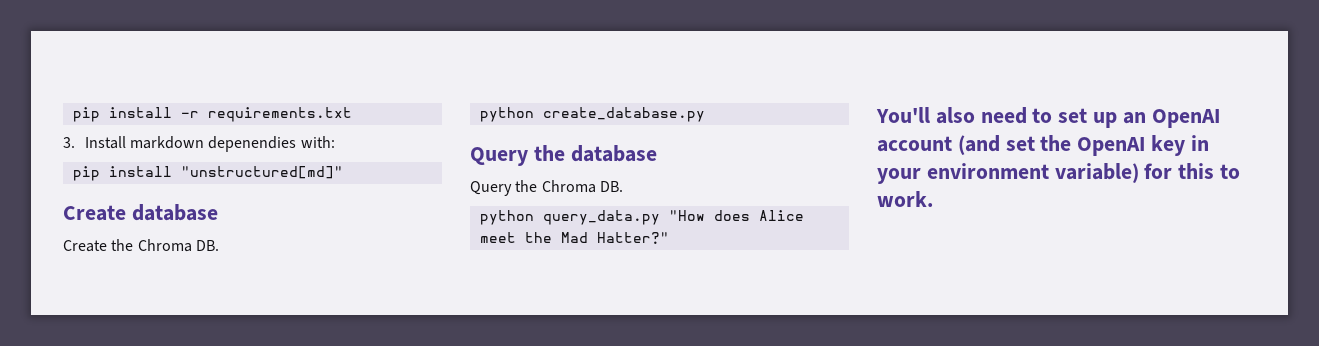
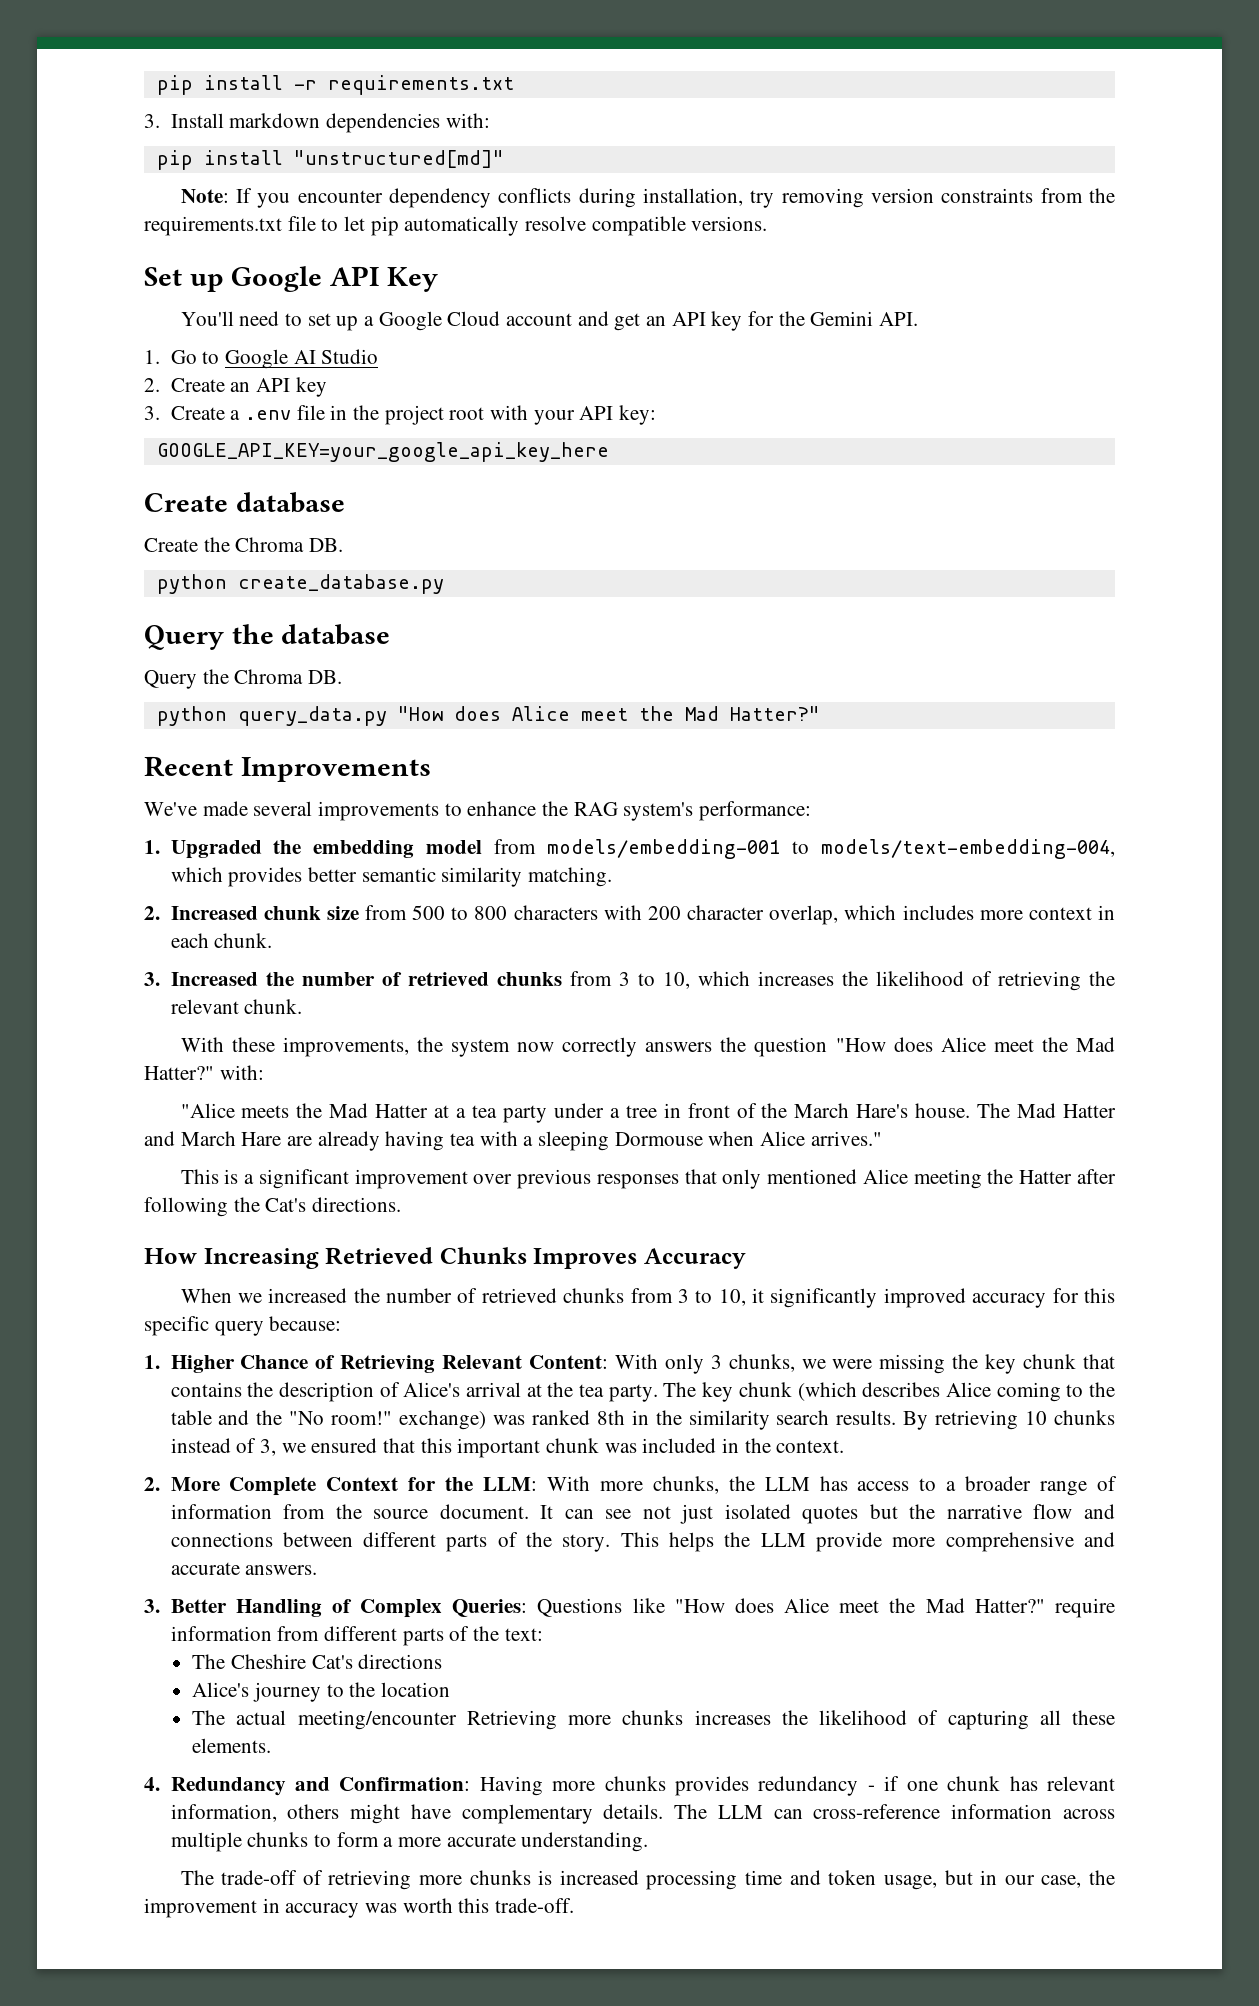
- 3. Install markdown depenendies with:
+ 3. Install markdown dependencies with:
+ Note: If you encounter dependency conflicts during installation, try removing version constraints from the requirements.txt file to let pip automatically resolve compatible versions.
+ Set up Google API Key
+ You'll need to set up a Google Cloud account and get an API key for the Gemini API.
+ 1. Go to Google AI Studio
+ 2. Create an API key
+ 3. Create a .env file in the project root with your API key:
+ GOOGLE_API_KEY=your_google_api_key_here
- You'll also need to set up an OpenAI account (and set the OpenAI key in your environment variable) for this to work.
+ Recent Improvements
+ We've made several improvements to enhance the RAG system's performance:
+ 1. Upgraded the embedding model from models/embedding-001 to models/text-embedding-004, which provides better semantic similarity matching.
+ 2. Increased chunk size from 500 to 800 characters with 200 character overlap, which includes more context in each chunk.
+ 3. Increased the number of retrieved chunks from 3 to 10, which increases the likelihood of retrieving the relevant chunk.
+ With these improvements, the system now correctly answers the question "How does Alice meet the Mad Hatter?" with:
+ "Alice meets the Mad Hatter at a tea party under a tree in front of the March Hare's house. The Mad Hatter and March Hare are already having tea with a sleeping Dormouse when Alice arrives."
+ This is a significant improvement over previous responses that only mentioned Alice meeting the Hatter after following the Cat's directions.
+ How Increasing Retrieved Chunks Improves Accuracy
+ When we increased the number of retrieved chunks from 3 to 10, it significantly improved accuracy for this specific query because:
+ 1. Higher Chance of Retrieving Relevant Content: With only 3 chunks, we were missing the key chunk that contains the description of Alice's arrival at the tea party. The key chunk (which describes Alice coming to the table and the "No room!" exchange) was ranked 8th in the similarity search results. By retrieving 10 chunks instead of 3, we ensured that this important chunk was included in the context.
+ 2. More Complete Context for the LLM: With more chunks, the LLM has access to a broader range of information from the source document. It can see not just isolated quotes but the narrative flow and connections between different parts of the story. This helps the LLM provide more comprehensive and accurate answers.
+ 3. Better Handling of Complex Queries: Questions like "How does Alice meet the Mad Hatter?" require information from different parts of the text:
+ The Cheshire Cat's directions
+ Alice's journey to the location
+ The actual meeting/encounter Retrieving more chunks increases the likelihood of capturing all these elements.
+ 4. Redundancy and Confirmation: Having more chunks provides redundancy - if one chunk has relevant information, others might have complementary details. The LLM can cross-reference information across multiple chunks to form a more accurate understanding.
+ The trade-off of retrieving more chunks is increased processing time and token usage, but in our case, the improvement in accuracy was worth this trade-off.

